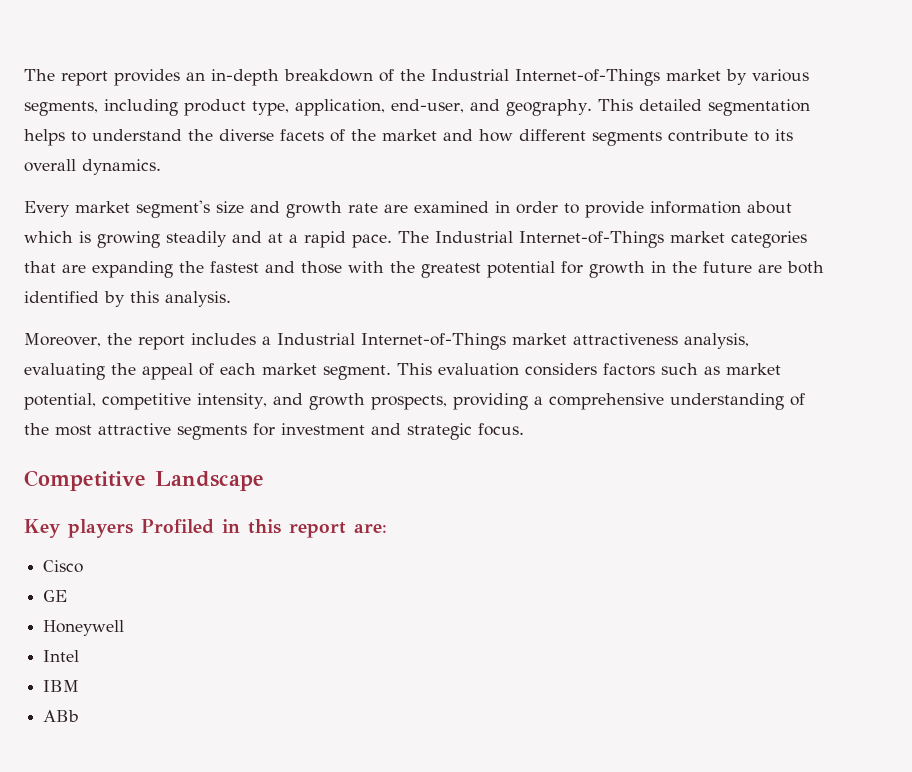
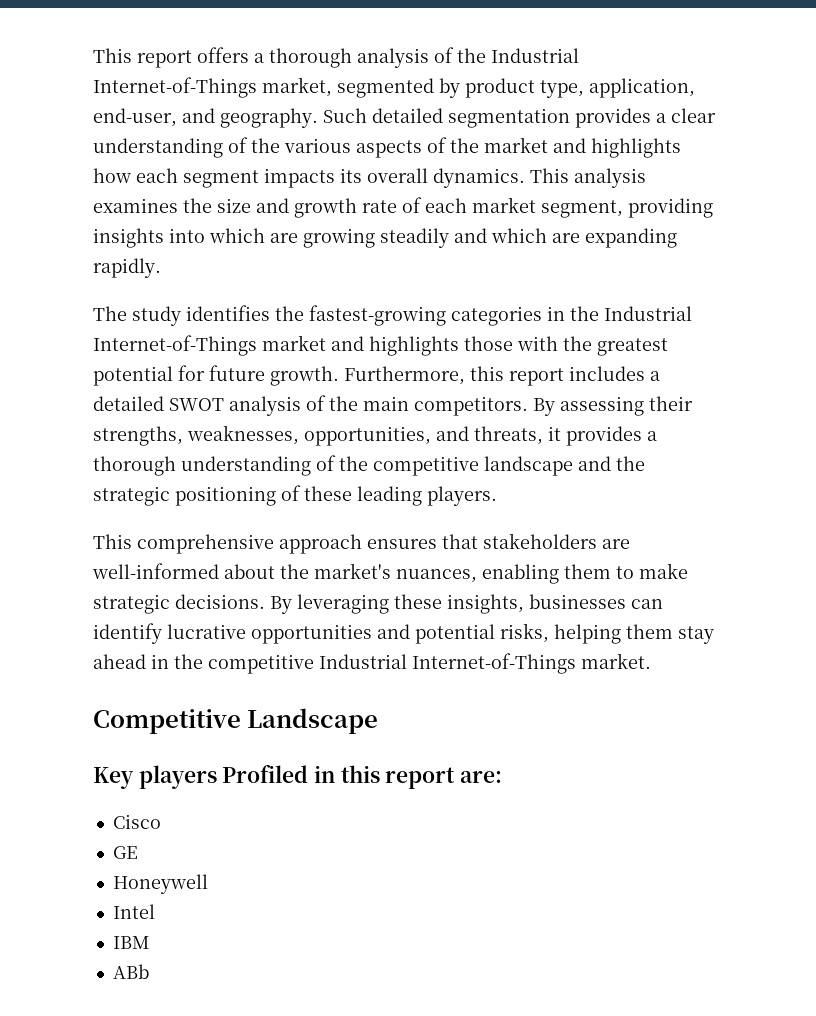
- The report provides an in-depth breakdown of the Industrial Internet-of-Things market by various segments, including product type, application, end-user, and geography.
+ This report offers a thorough analysis of the Industrial Internet-of-Things market, segmented by product type, application, end-user, and geography.
- This detailed segmentation helps to understand the diverse facets of the market and how different segments contribute to its overall dynamics.
- Every market segment's size and growth rate are examined in order to provide information about which is growing steadily and at a rapid pace. The Industrial Internet-of-Things market categories that are expanding the fastest and those with the greatest potential for growth in the future are both identified by this analysis.
- Moreover, the report includes a Industrial Internet-of-Things market attractiveness analysis, evaluating the appeal of each market segment. This evaluation considers factors such as market potential, competitive intensity, and growth prospects, providing a comprehensive understanding of the most attractive segments for investment and strategic focus.
+ Such detailed segmentation provides a clear understanding of the various aspects of the market and highlights how each segment impacts its overall dynamics. This analysis examines the size and growth rate of each market segment, providing insights into which are growing steadily and which are expanding rapidly.
+ The study identifies the fastest-growing categories in the Industrial Internet-of-Things market and highlights those with the greatest potential for future growth. Furthermore, this report includes a detailed SWOT analysis of the main competitors. By assessing their strengths, weaknesses, opportunities, and threats, it provides a thorough understanding of the competitive landscape and the strategic positioning of these leading players.
+ This comprehensive approach ensures that stakeholders are well-informed about the market's nuances, enabling them to make strategic decisions. By leveraging these insights, businesses can identify lucrative opportunities and potential risks, helping them stay ahead in the competitive Industrial Internet-of-Things market.

